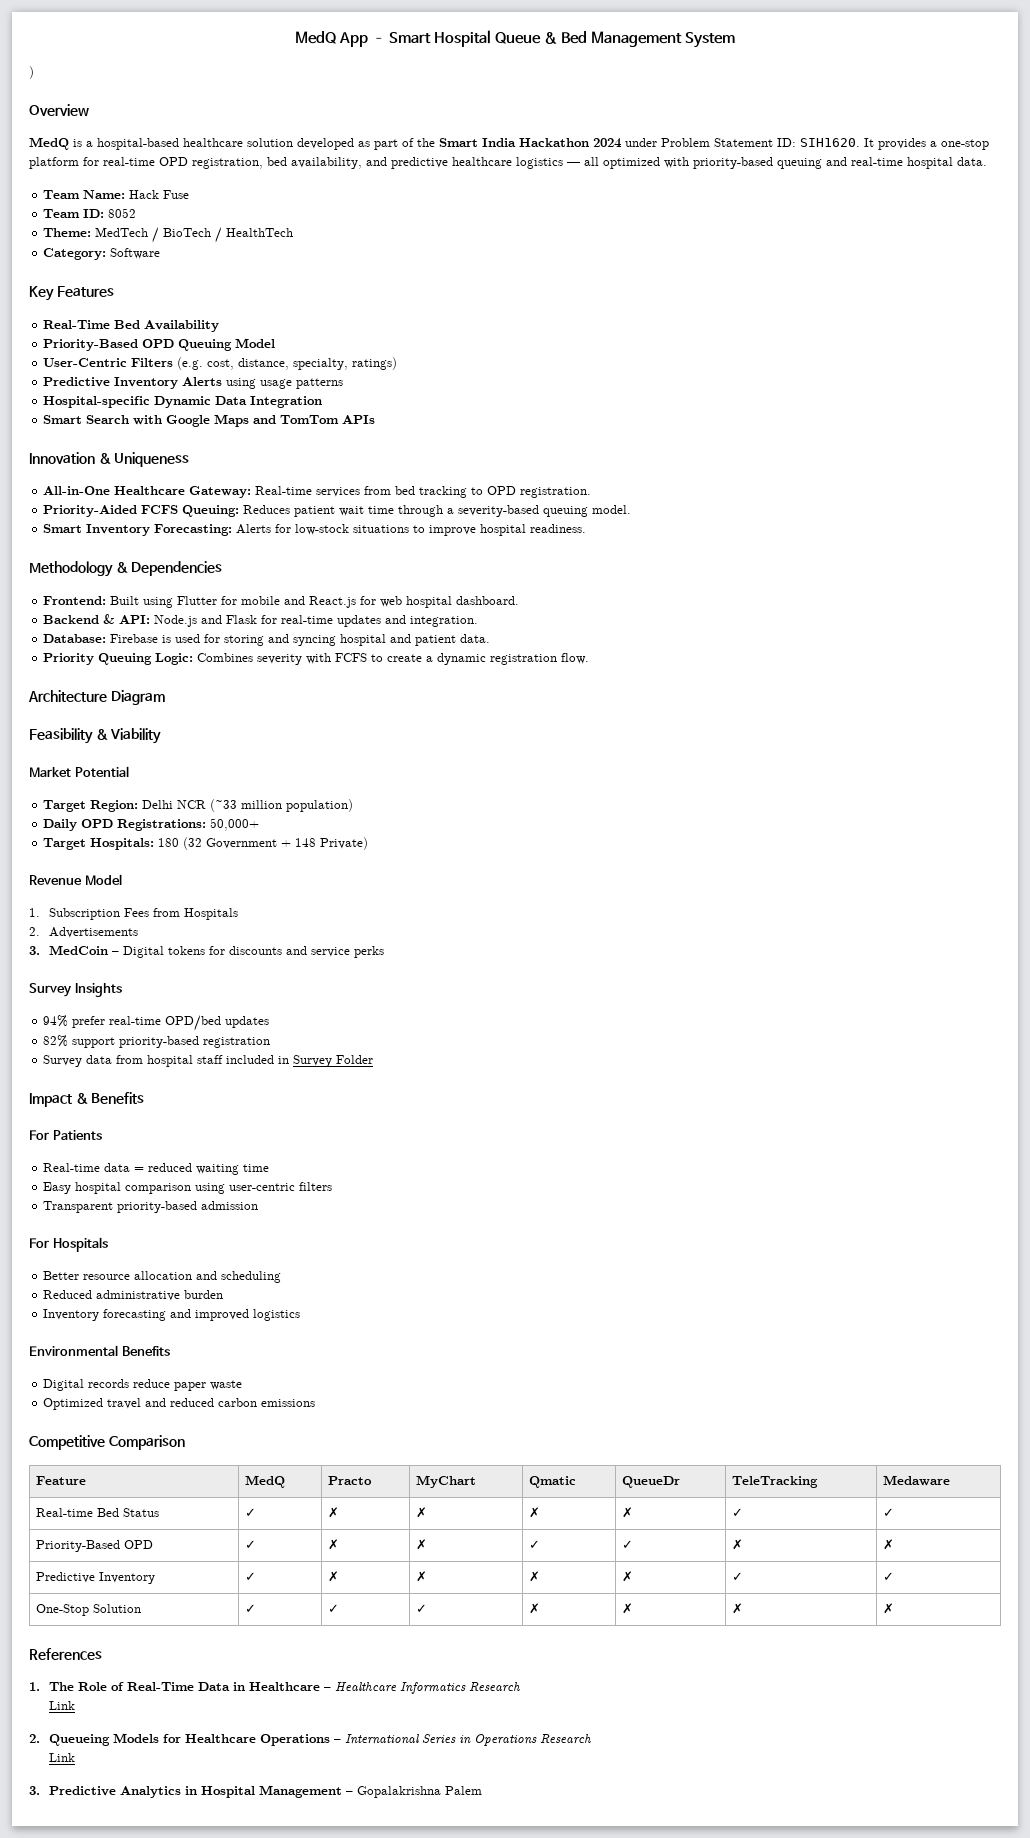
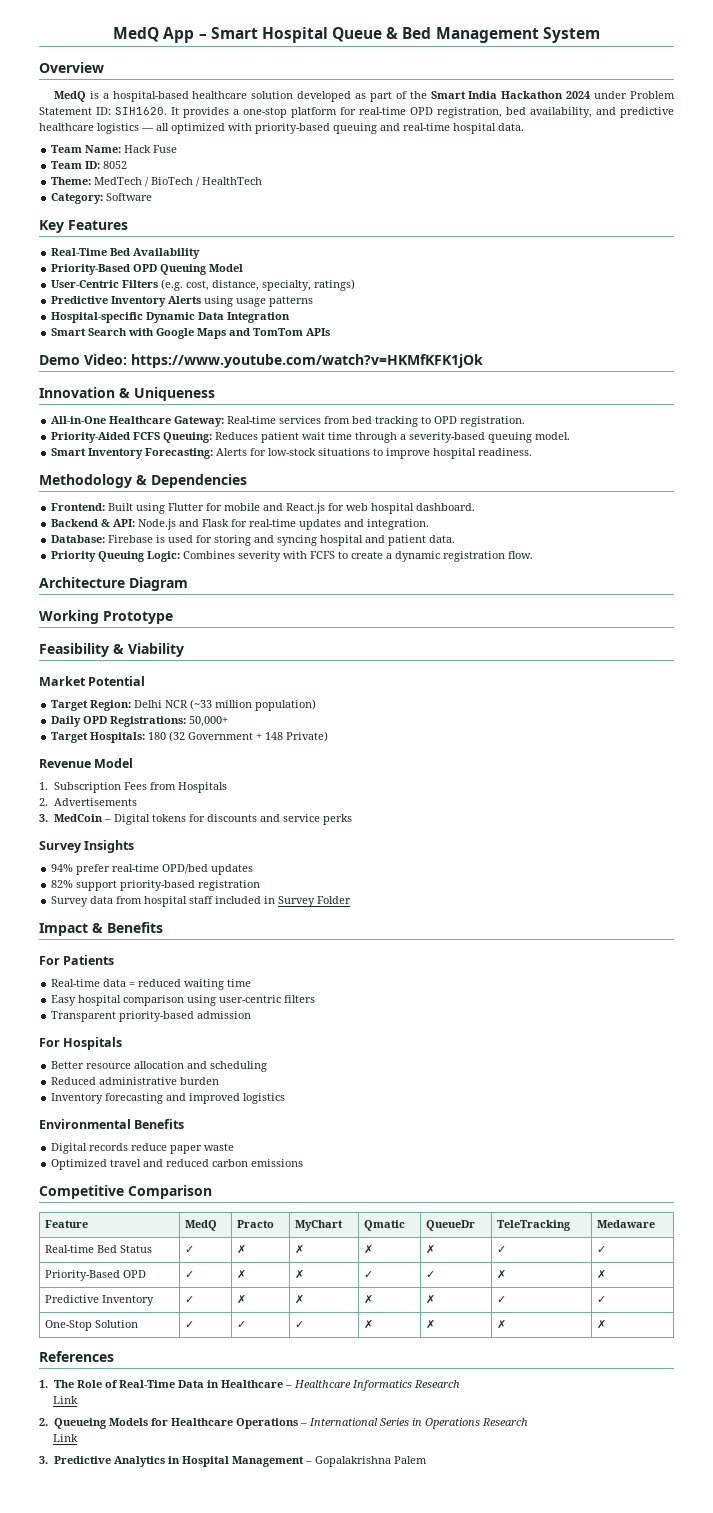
- )
+ Demo Video: https://www.youtube.com/watch?v=HKMfKFK1jOk
+ Working Prototype

